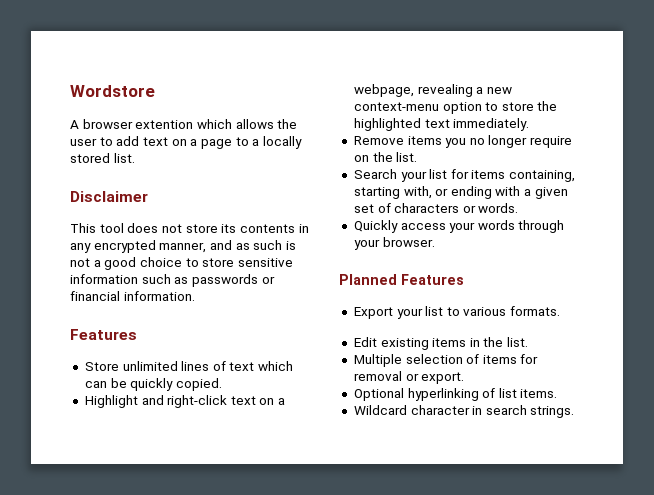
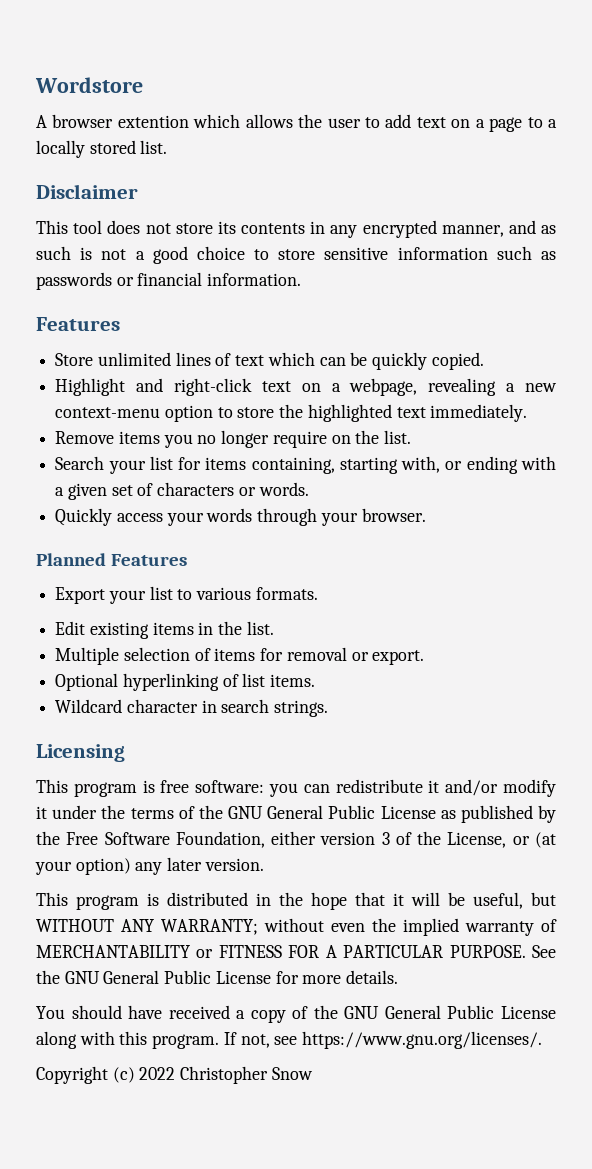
+ Licensing
+ This program is free software: you can redistribute it and/or modify it under the terms of the GNU General Public License as published by the Free Software Foundation, either version 3 of the License, or (at your option) any later version.
+ This program is distributed in the hope that it will be useful, but WITHOUT ANY WARRANTY; without even the implied warranty of MERCHANTABILITY or FITNESS FOR A PARTICULAR PURPOSE. See the GNU General Public License for more details.
+ You should have received a copy of the GNU General Public License along with this program. If not, see https://www.gnu.org/licenses/.
+ Copyright (c) 2022 Christopher Snow

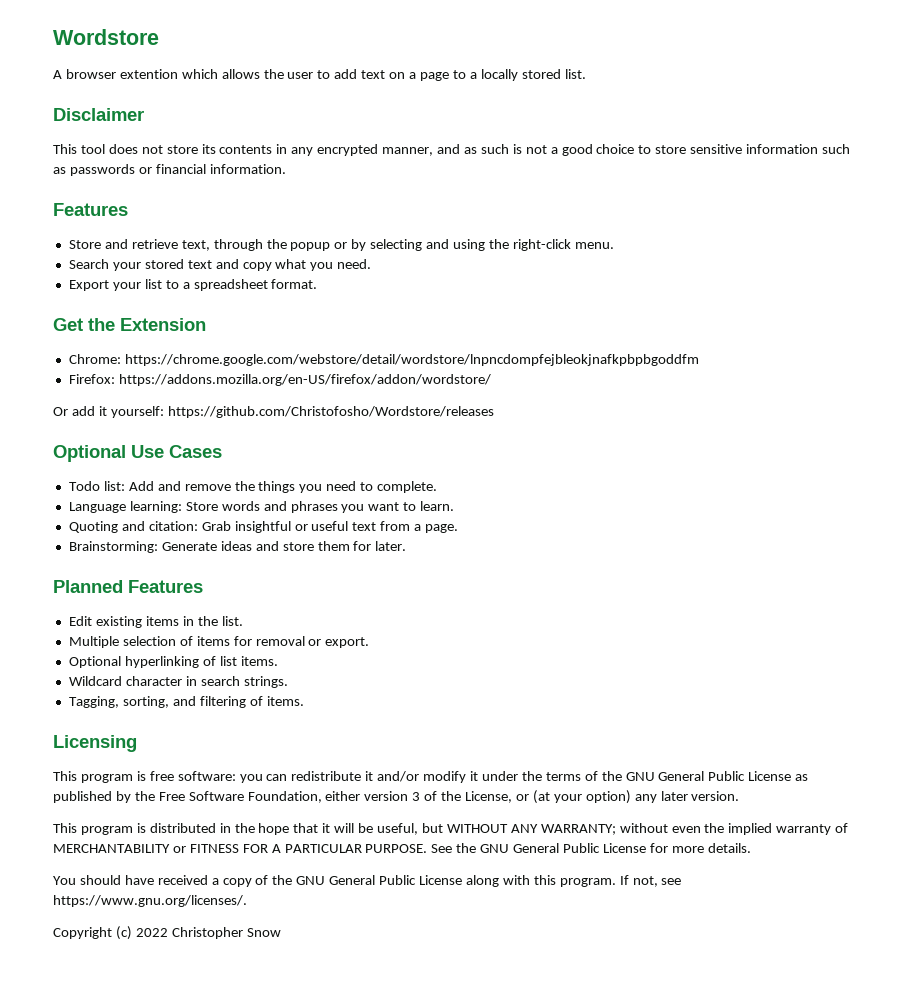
- Store unlimited lines of text which can be quickly copied.
- Highlight and right-click text on a webpage, revealing a new context-menu option to store the highlighted text immediately.
- Remove items you no longer require on the list.
- Search your list for items containing, starting with, or ending with a given set of characters or words.
- Quickly access your words through your browser.
+ Store and retrieve text, through the popup or by selecting and using the right-click menu.
+ Search your stored text and copy what you need.
+ Export your list to a spreadsheet format.
+ Get the Extension
+ Chrome: https://chrome.google.com/webstore/detail/wordstore/lnpncdompfejbleokjnafkpbpbgoddfm
+ Firefox: https://addons.mozilla.org/en-US/firefox/addon/wordstore/
+ Or add it yourself: https://github.com/Christofosho/Wordstore/releases
+ Optional Use Cases
+ Todo list: Add and remove the things you need to complete.
+ Language learning: Store words and phrases you want to learn.
+ Quoting and citation: Grab insightful or useful text from a page.
+ Brainstorming: Generate ideas and store them for later.
  Planned Features
- Export your list to various formats.
+ Tagging, sorting, and filtering of items.

